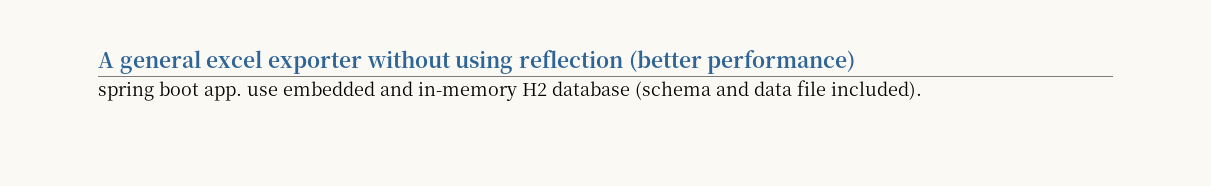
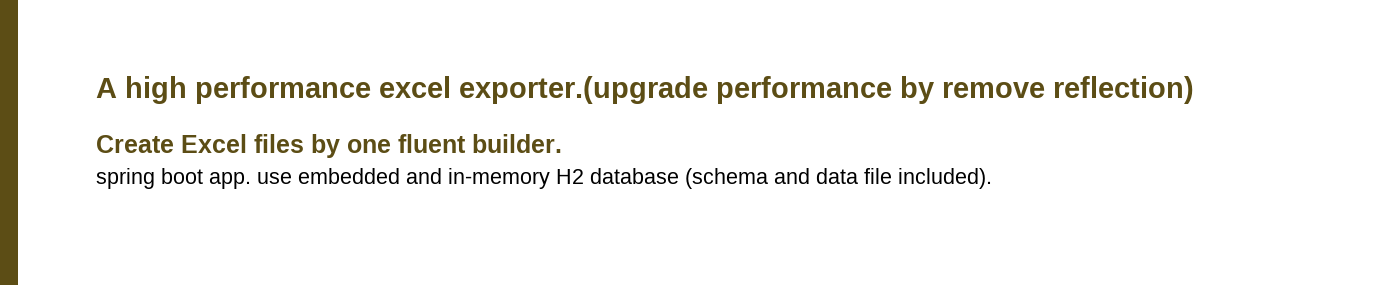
- A general excel exporter without using reflection (better performance)
+ A high performance excel exporter.(upgrade performance by remove reflection)
+ Create Excel files by one fluent builder.

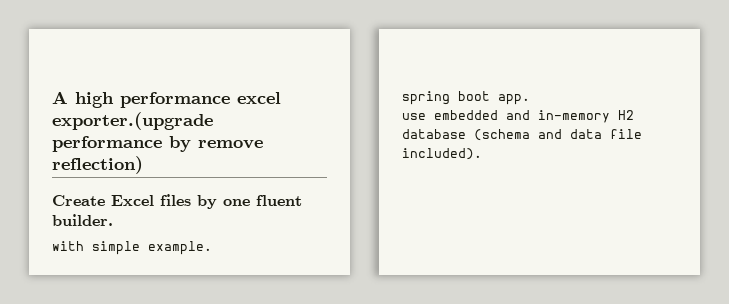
+ with simple example.
- spring boot app. use embedded and in-memory H2 database (schema and data file included).
+ spring boot app.
+ use embedded and in-memory H2 database (schema and data file included).

